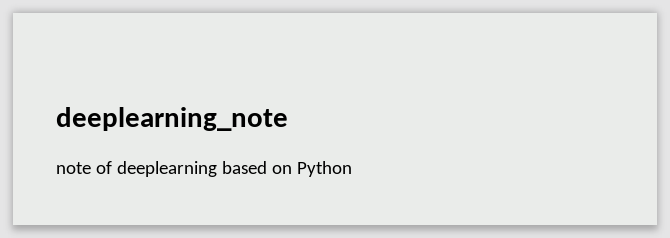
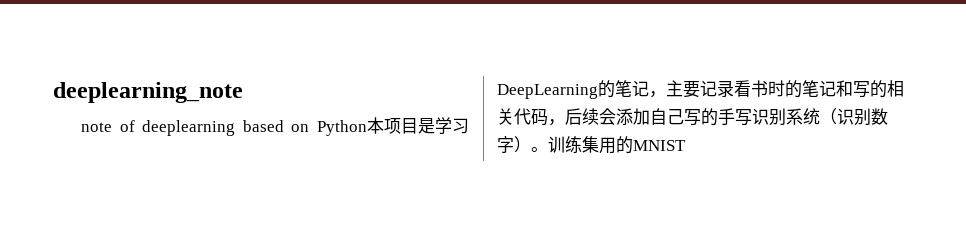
- note of deeplearning based on Python
+ note of deeplearning based on Python本项目是学习DeepLearning的笔记，主要记录看书时的笔记和写的相关代码，后续会添加自己写的手写识别系统（识别数字）。训练集用的MNIST

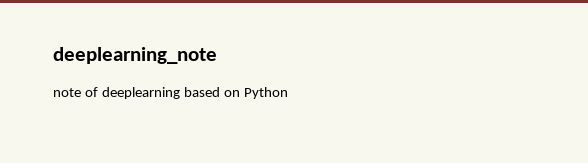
- note of deeplearning based on Python本项目是学习DeepLearning的笔记，主要记录看书时的笔记和写的相关代码，后续会添加自己写的手写识别系统（识别数字）。训练集用的MNIST
+ note of deeplearning based on Python

